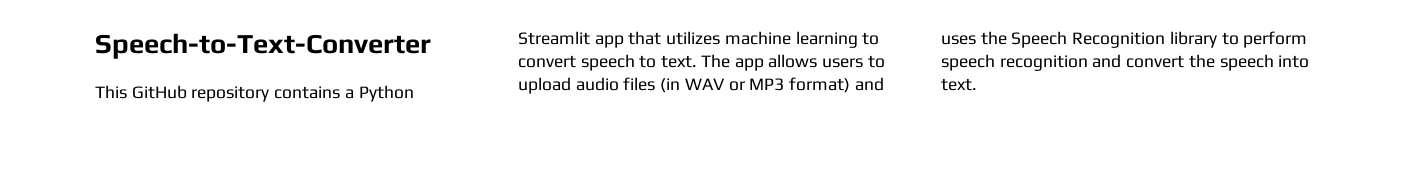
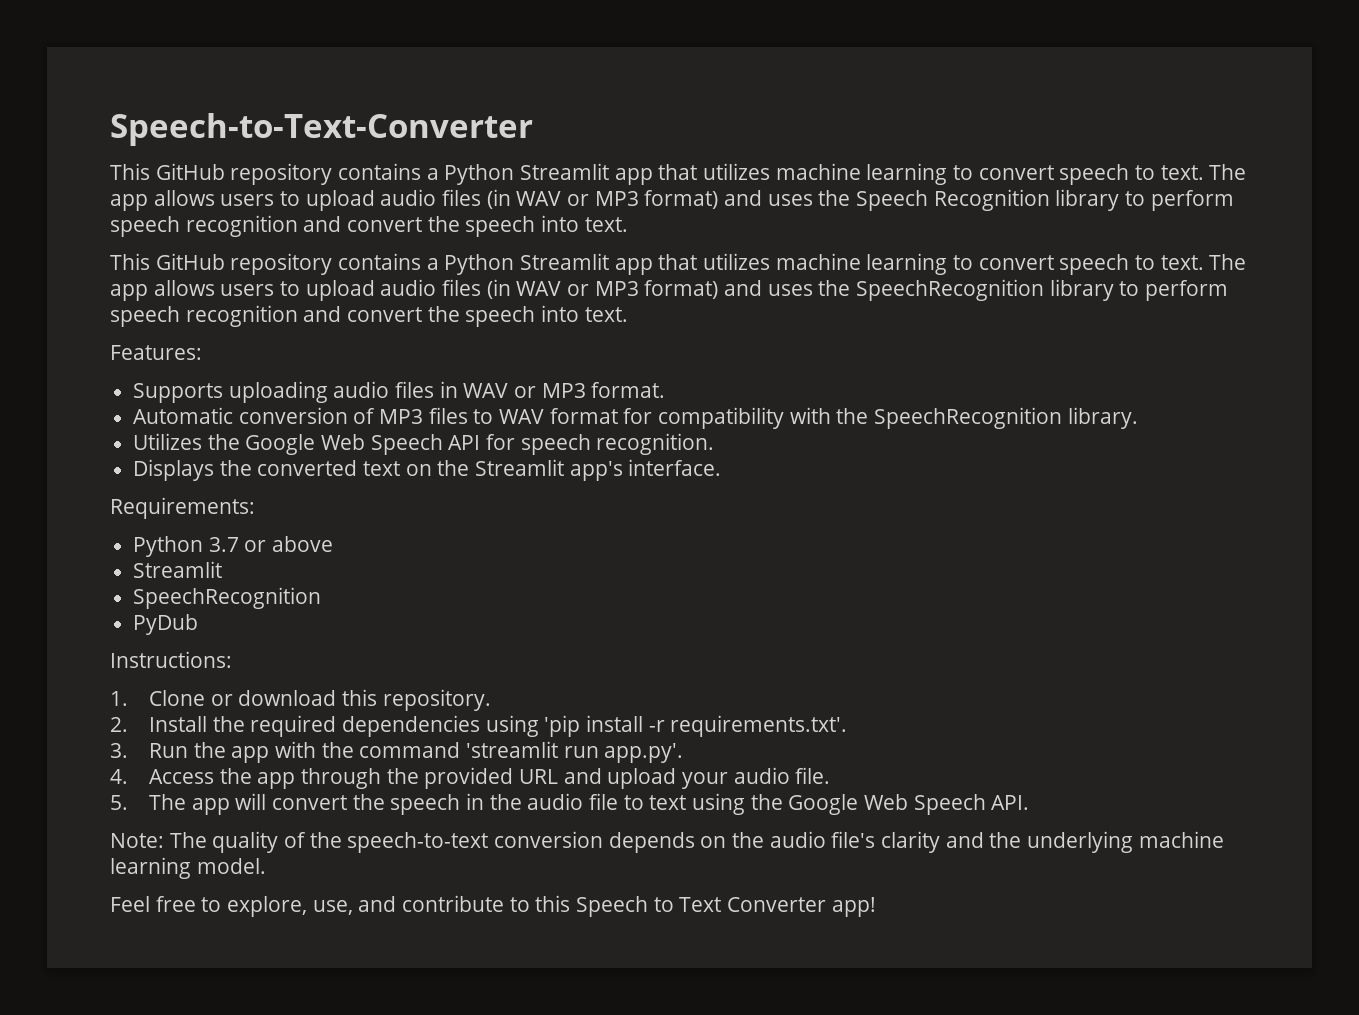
+ This GitHub repository contains a Python Streamlit app that utilizes machine learning to convert speech to text. The app allows users to upload audio files (in WAV or MP3 format) and uses the SpeechRecognition library to perform speech recognition and convert the speech into text.
+ Features:
+ Supports uploading audio files in WAV or MP3 format.
+ Automatic conversion of MP3 files to WAV format for compatibility with the SpeechRecognition library.
+ Utilizes the Google Web Speech API for speech recognition.
+ Displays the converted text on the Streamlit app's interface.
+ Requirements:
+ Python 3.7 or above
+ Streamlit
+ SpeechRecognition
+ PyDub
+ Instructions:
+ 1. Clone or download this repository.
+ 2. Install the required dependencies using 'pip install -r requirements.txt'.
+ 3. Run the app with the command 'streamlit run app.py'.
+ 4. Access the app through the provided URL and upload your audio file.
+ 5. The app will convert the speech in the audio file to text using the Google Web Speech API.
+ Note: The quality of the speech-to-text conversion depends on the audio file's clarity and the underlying machine learning model.
+ Feel free to explore, use, and contribute to this Speech to Text Converter app!

